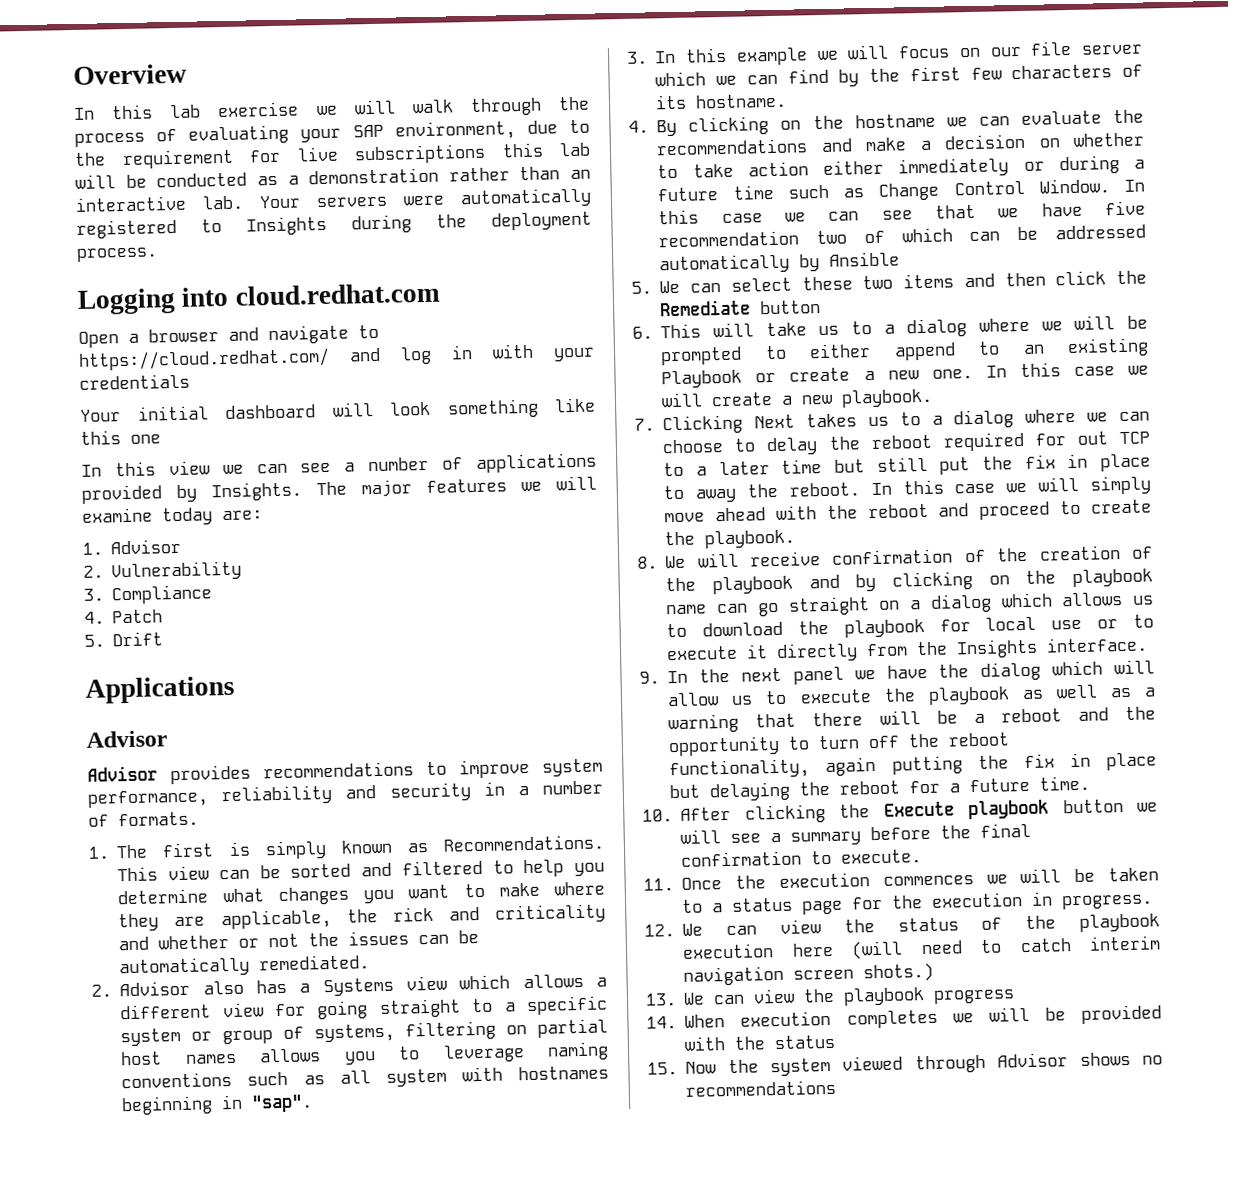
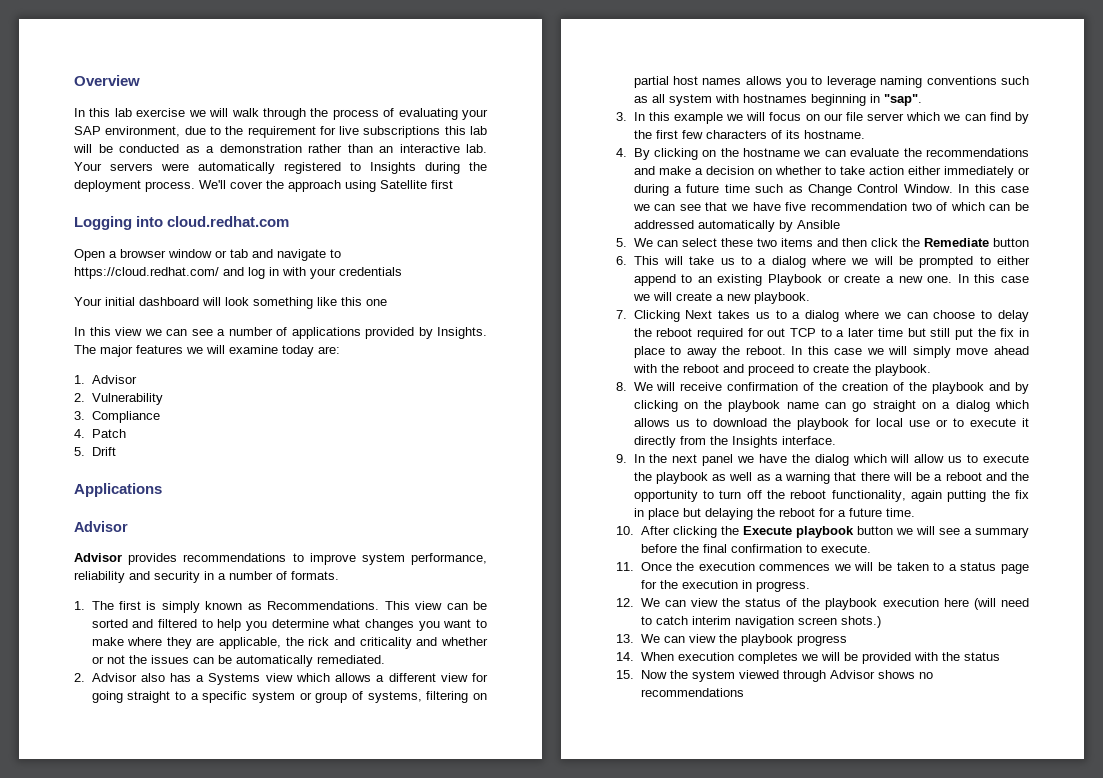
+ We'll cover the approach using Satellite first
- Open a browser and navigate to https://cloud.redhat.com/ and log in with your credentials
+ Open a browser window or tab and navigate to https://cloud.redhat.com/ and log in with your credentials

